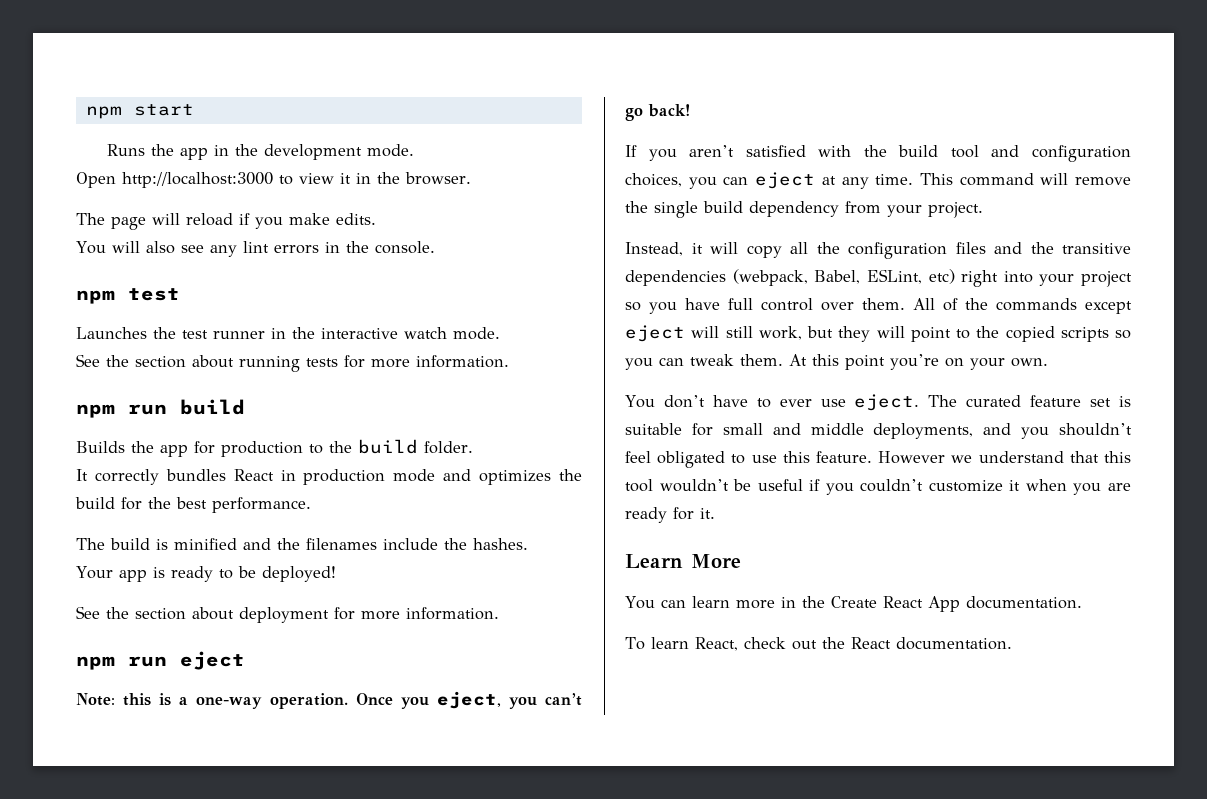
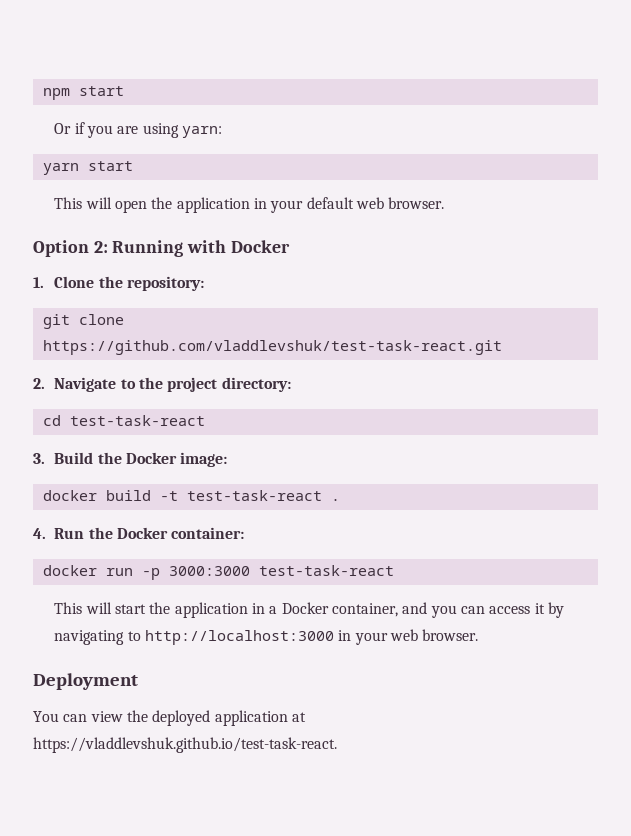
- Runs the app in the development mode.
- Open http://localhost:3000 to view it in the browser.
- The page will reload if you make edits.
- You will also see any lint errors in the console.
- npm test
- Launches the test runner in the interactive watch mode.
- See the section about running tests for more information.
- npm run build
- Builds the app for production to the build folder.
- It correctly bundles React in production mode and optimizes the build for the best performance.
- The build is minified and the filenames include the hashes.
- Your app is ready to be deployed!
- See the section about deployment for more information.
- npm run eject
- Note: this is a one-way operation. Once you eject, you can’t go back!
- If you aren’t satisfied with the build tool and configuration choices, you can eject at any time. This command will remove the single build dependency from your project.
- Instead, it will copy all the configuration files and the transitive dependencies (webpack, Babel, ESLint, etc) right into your project so you have full control over them. All of the commands except eject will still work, but they will point to the copied scripts so you can tweak them. At this point you’re on your own.
- You don’t have to ever use eject. The curated feature set is suitable for small and middle deployments, and you shouldn’t feel obligated to use this feature. However we understand that this tool wouldn’t be useful if you couldn’t customize it when you are ready for it.
- Learn More
- You can learn more in the Create React App documentation.
- To learn React, check out the React documentation.
+ Or if you are using yarn:
+ yarn start
+ This will open the application in your default web browser.
+ Option 2: Running with Docker
+ 1. Clone the repository:
+ git clone https://github.com/vladdlevshuk/test-task-react.git
+ 2. Navigate to the project directory:
+ cd test-task-react
+ 3. Build the Docker image:
+ docker build -t test-task-react .
+ 4. Run the Docker container:
+ docker run -p 3000:3000 test-task-react
+ This will start the application in a Docker container, and you can access it by navigating to http://localhost:3000 in your web browser.
+ Deployment
+ You can view the deployed application at https://vladdlevshuk.github.io/test-task-react.

